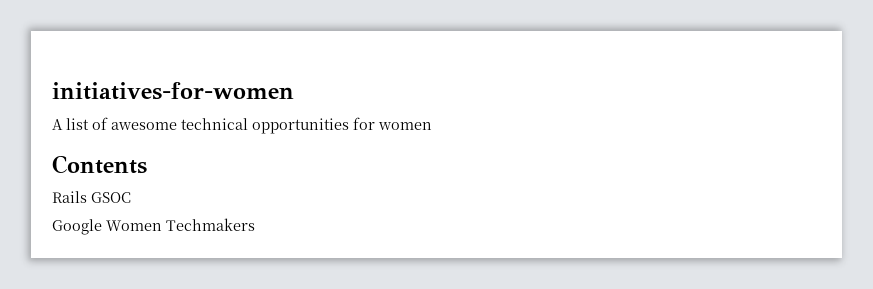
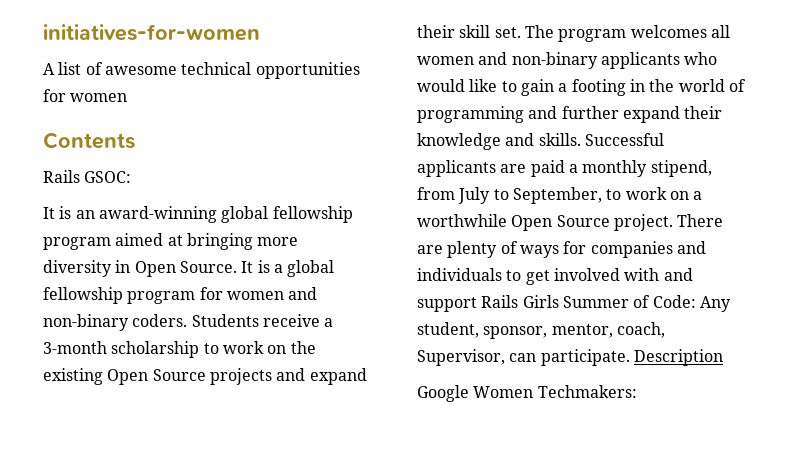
- Rails GSOC
+ Rails GSOC:
+ It is an award-winning global fellowship program aimed at bringing more diversity in Open Source. It is a global fellowship program for women and non-binary coders. Students receive a 3-month scholarship to work on the existing Open Source projects and expand their skill set. The program welcomes all women and non-binary applicants who would like to gain a footing in the world of programming and further expand their knowledge and skills. Successful applicants are paid a monthly stipend, from July to September, to work on a worthwhile Open Source project. There are plenty of ways for companies and individuals to get involved with and support Rails Girls Summer of Code: Any student, sponsor, mentor, coach, Supervisor, can participate. Description
- Google Women Techmakers
+ Google Women Techmakers:

